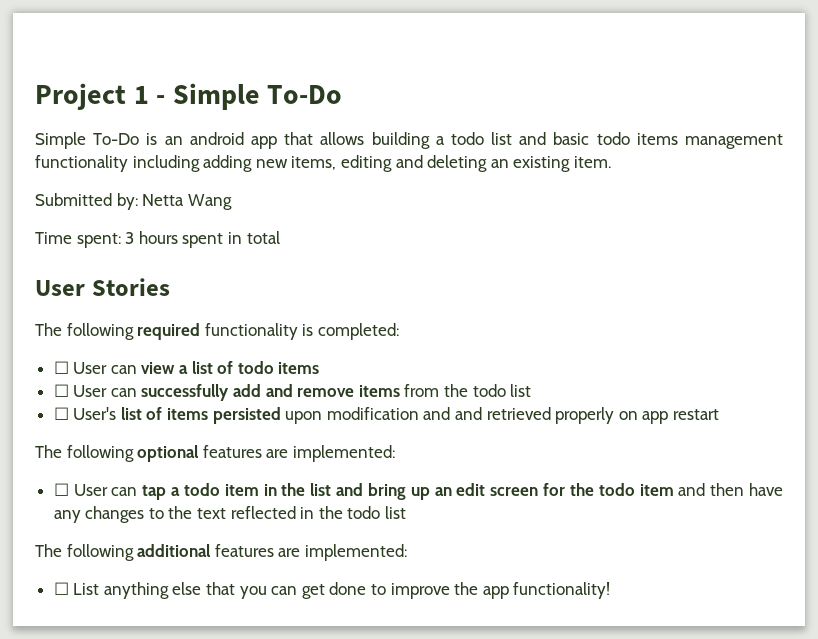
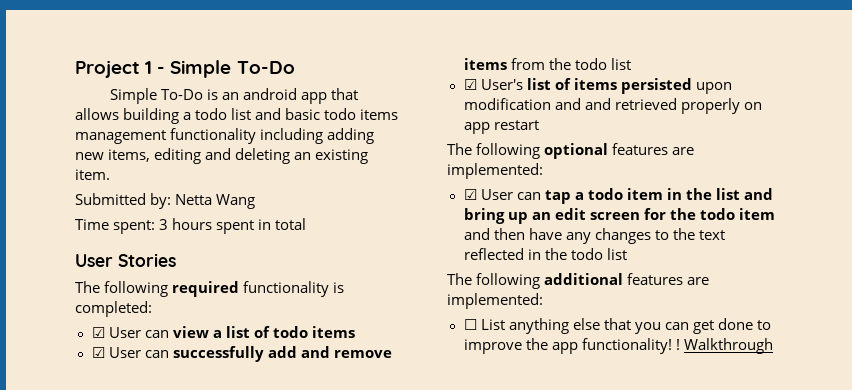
- ☐ User can view a list of todo items
+ ☑ User can view a list of todo items
- ☐ User can successfully add and remove items from the todo list
+ ☑ User can successfully add and remove items from the todo list
- ☐ User's list of items persisted upon modification and and retrieved properly on app restart
+ ☑ User's list of items persisted upon modification and and retrieved properly on app restart
- ☐ User can tap a todo item in the list and bring up an edit screen for the todo item and then have any changes to the text reflected in the todo list
+ ☑ User can tap a todo item in the list and bring up an edit screen for the todo item and then have any changes to the text reflected in the todo list
+ ! Walkthrough

